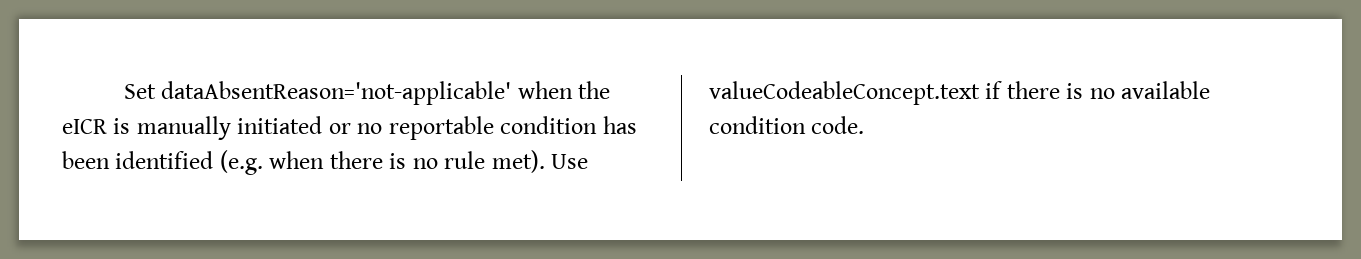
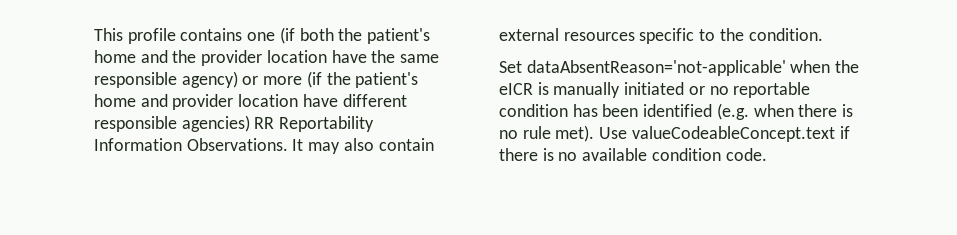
+ This profile contains one (if both the patient's home and the provider location have the same responsible agency) or more (if the patient's home and provider location have different responsible agencies) RR Reportability Information Observations. It may also contain external resources specific to the condition.

